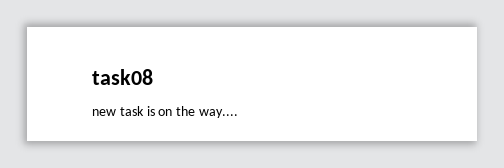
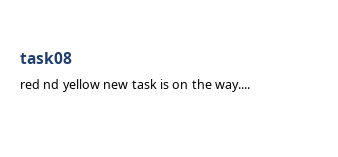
- new task is on the way....
+ red nd yellow new task is on the way....

